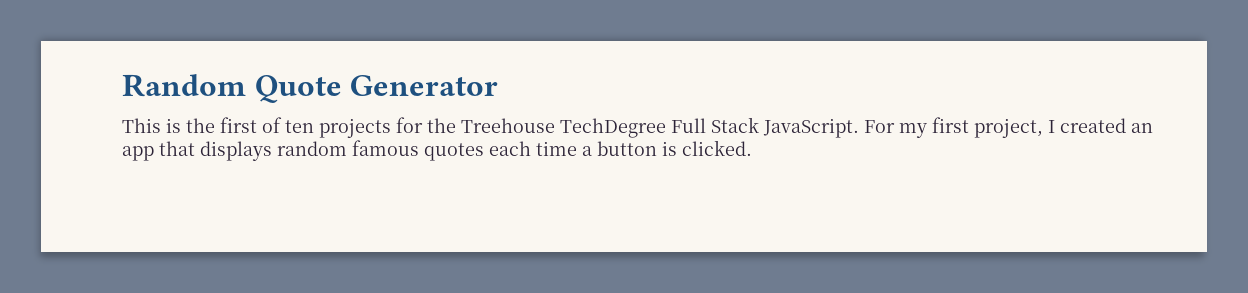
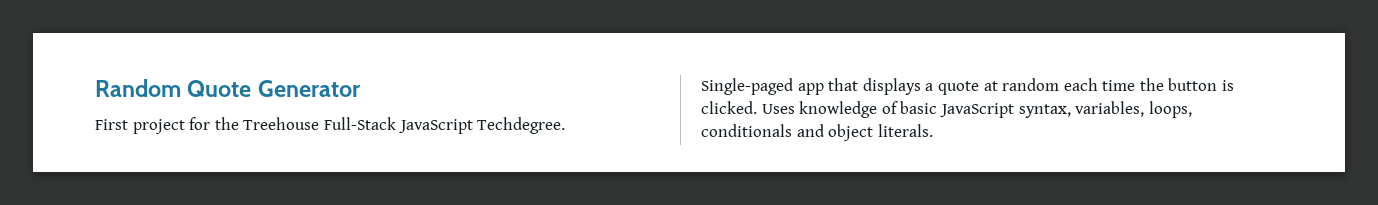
- This is the first of ten projects for the Treehouse TechDegree Full Stack JavaScript. For my first project, I created an app that displays random famous quotes each time a button is clicked.
+ First project for the Treehouse Full-Stack JavaScript Techdegree. Single-paged app that displays a quote at random each time the button is clicked.
+ Uses knowledge of basic JavaScript syntax, variables, loops, conditionals and object literals.

